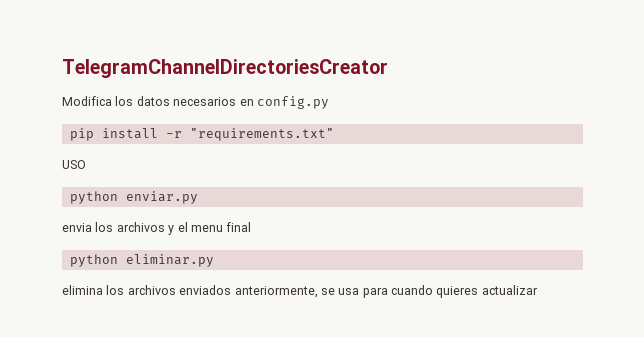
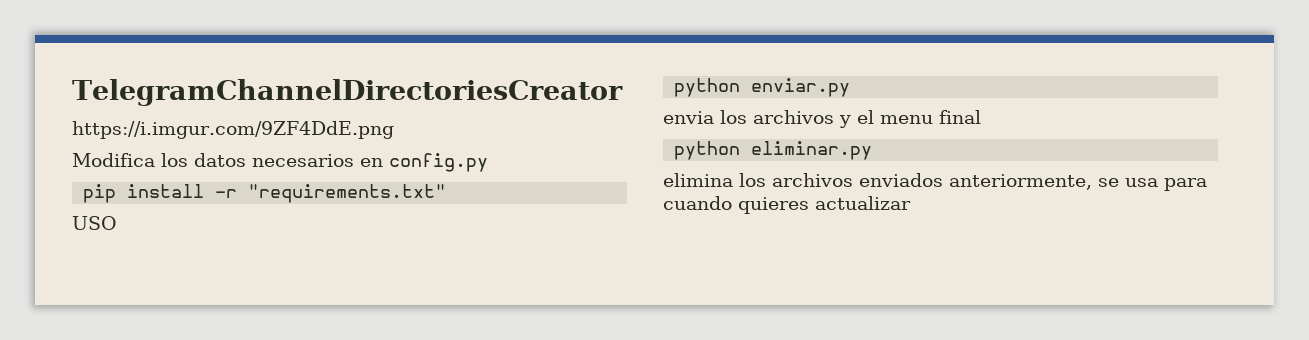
+ https://i.imgur.com/9ZF4DdE.png

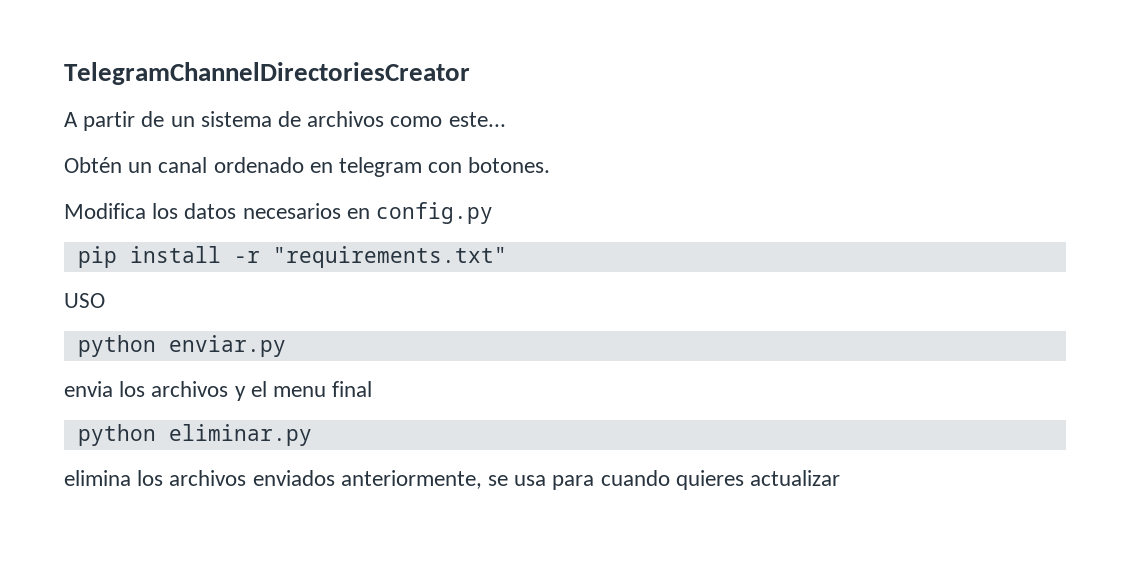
- https://i.imgur.com/9ZF4DdE.png
+ A partir de un sistema de archivos como este...
+ Obtén un canal ordenado en telegram con botones.

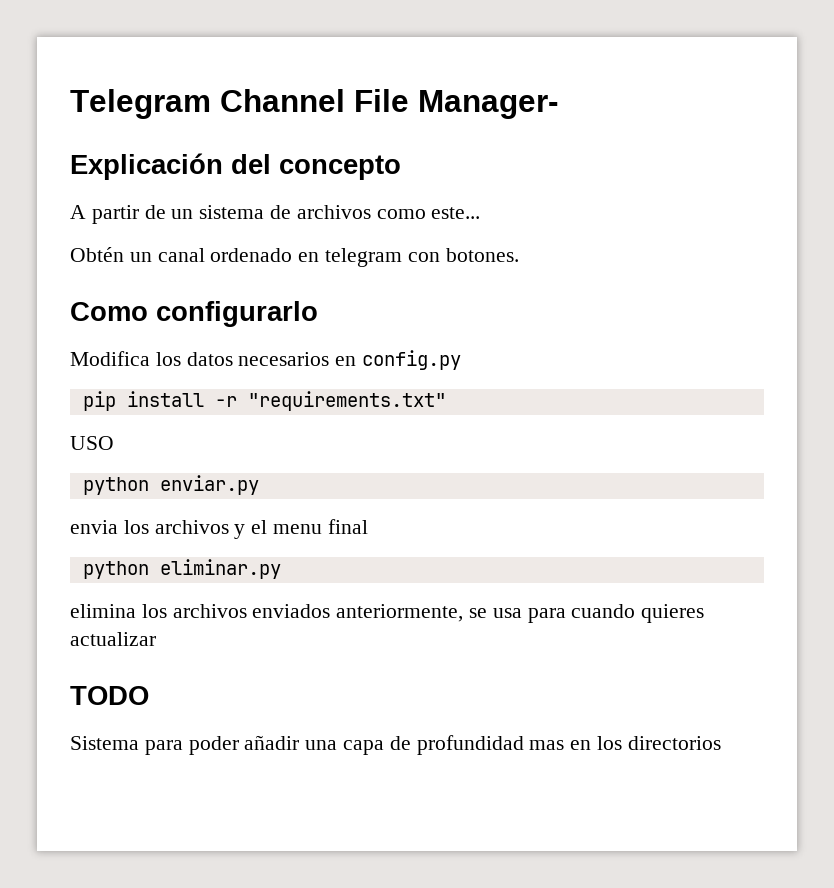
- TelegramChannelDirectoriesCreator
+ Telegram Channel File Manager-
+ Explicación del concepto
+ Como configurarlo
+ TODO
+ Sistema para poder añadir una capa de profundidad mas en los directorios

